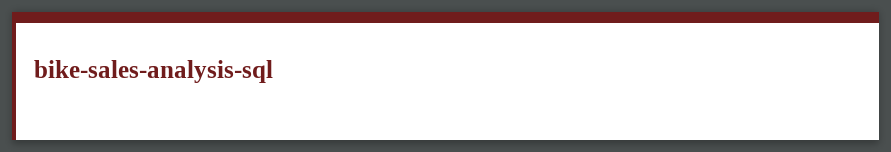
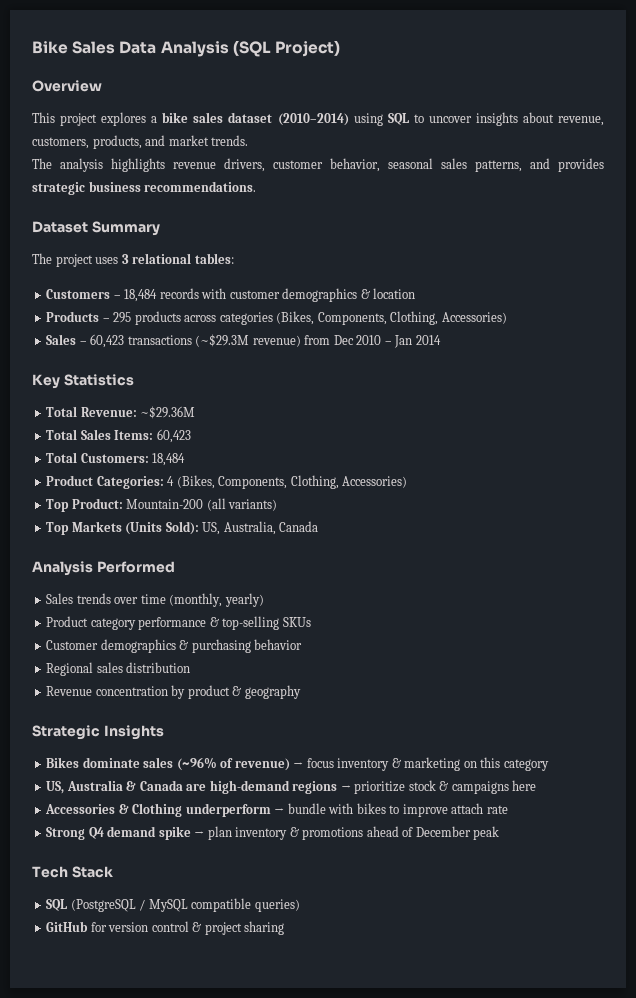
- bike-sales-analysis-sql
+ Bike Sales Data Analysis (SQL Project)
+ Overview
+ This project explores a bike sales dataset (2010–2014) using SQL to uncover insights about revenue, customers, products, and market trends.
+ The analysis highlights revenue drivers, customer behavior, seasonal sales patterns, and provides strategic business recommendations.
+ Dataset Summary
+ The project uses 3 relational tables:
+ Customers – 18,484 records with customer demographics & location
+ Products – 295 products across categories (Bikes, Components, Clothing, Accessories)
+ Sales – 60,423 transactions (~$29.3M revenue) from Dec 2010 – Jan 2014
+ Key Statistics
+ Total Revenue: ~$29.36M
+ Total Sales Items: 60,423
+ Total Customers: 18,484
+ Product Categories: 4 (Bikes, Components, Clothing, Accessories)
+ Top Product: Mountain-200 (all variants)
+ Top Markets (Units Sold): US, Australia, Canada
+ Analysis Performed
+ Sales trends over time (monthly, yearly)
+ Product category performance & top-selling SKUs
+ Customer demographics & purchasing behavior
+ Regional sales distribution
+ Revenue concentration by product & geography
+ Strategic Insights
+ Bikes dominate sales (~96% of revenue) → focus inventory & marketing on this category
+ US, Australia & Canada are high-demand regions → prioritize stock & campaigns here
+ Accessories & Clothing underperform → bundle with bikes to improve attach rate
+ Strong Q4 demand spike → plan inventory & promotions ahead of December peak
+ Tech Stack
+ SQL (PostgreSQL / MySQL compatible queries)
+ GitHub for version control & project sharing

